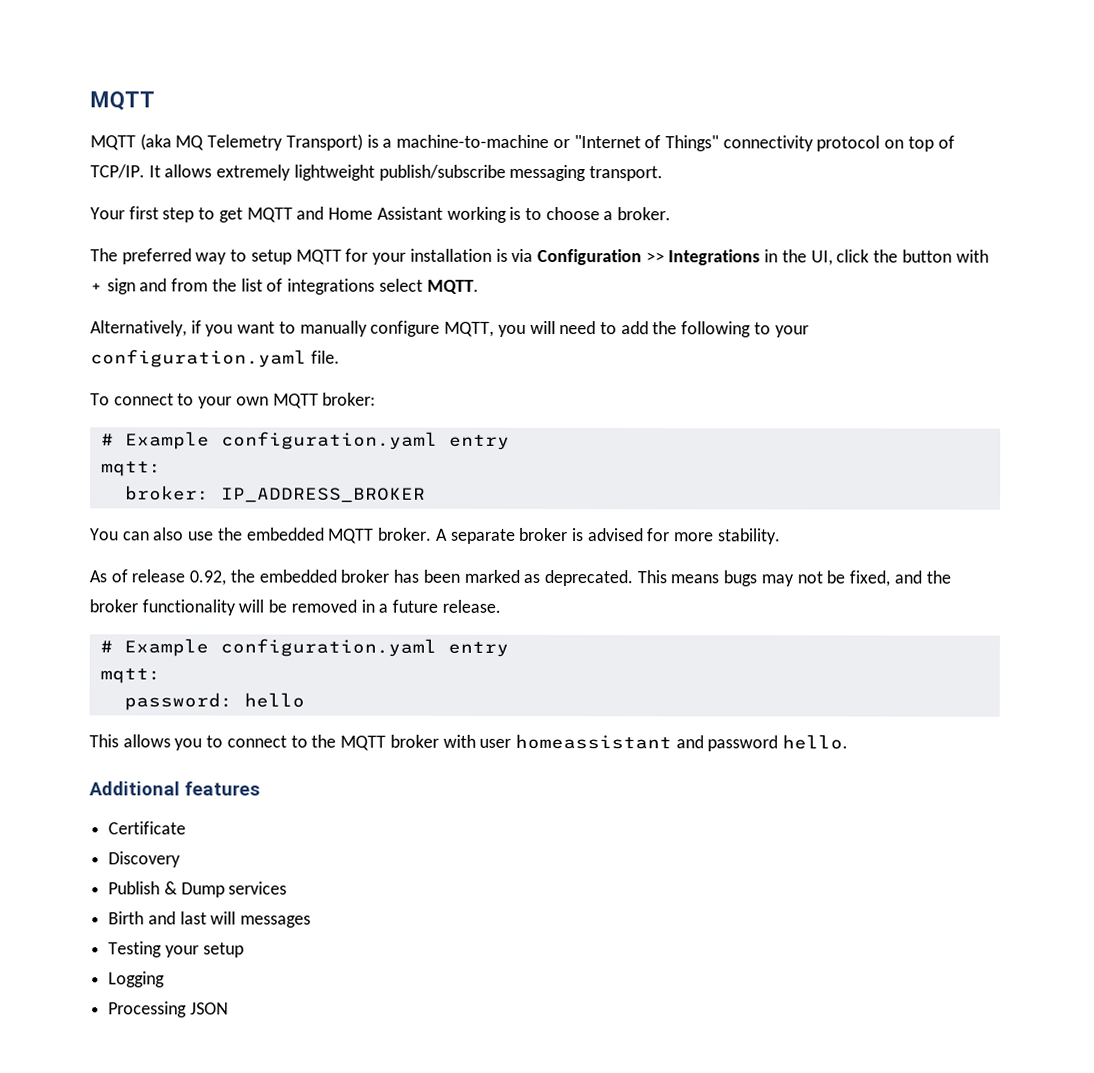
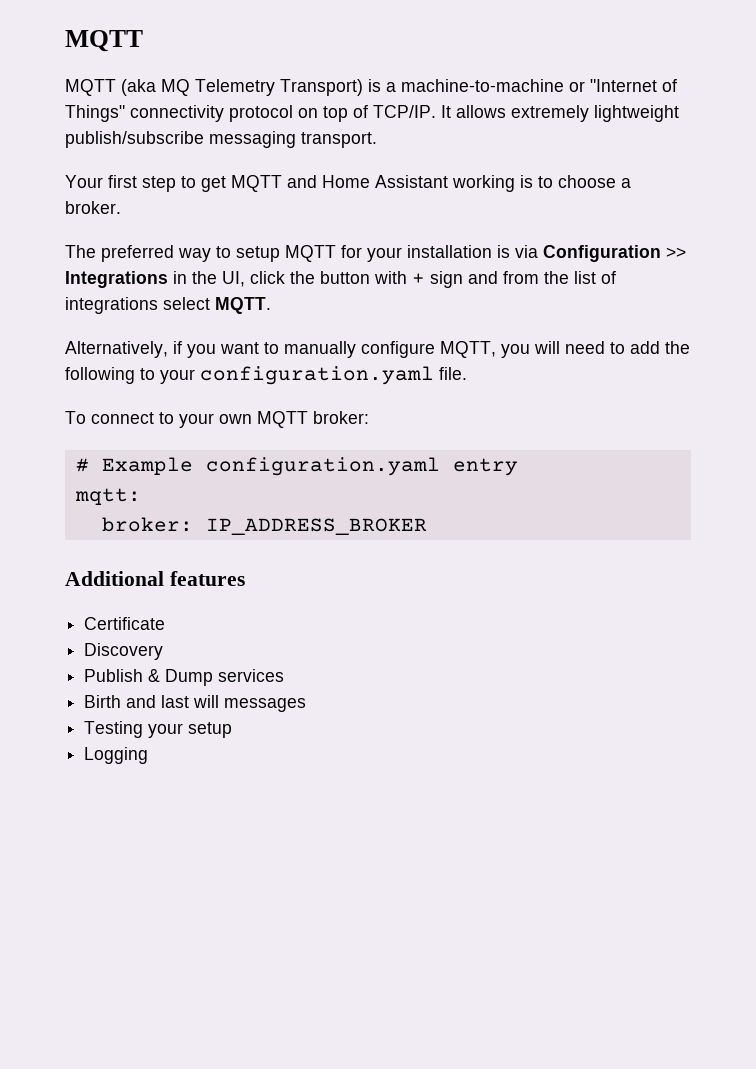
- You can also use the embedded MQTT broker. A separate broker is advised for more stability.
- As of release 0.92, the embedded broker has been marked as deprecated. This means bugs may not be fixed, and the broker functionality will be removed in a future release.
- # Example configuration.yaml entry
- mqtt:
- password: hello
- This allows you to connect to the MQTT broker with user homeassistant and password hello.
- Processing JSON

